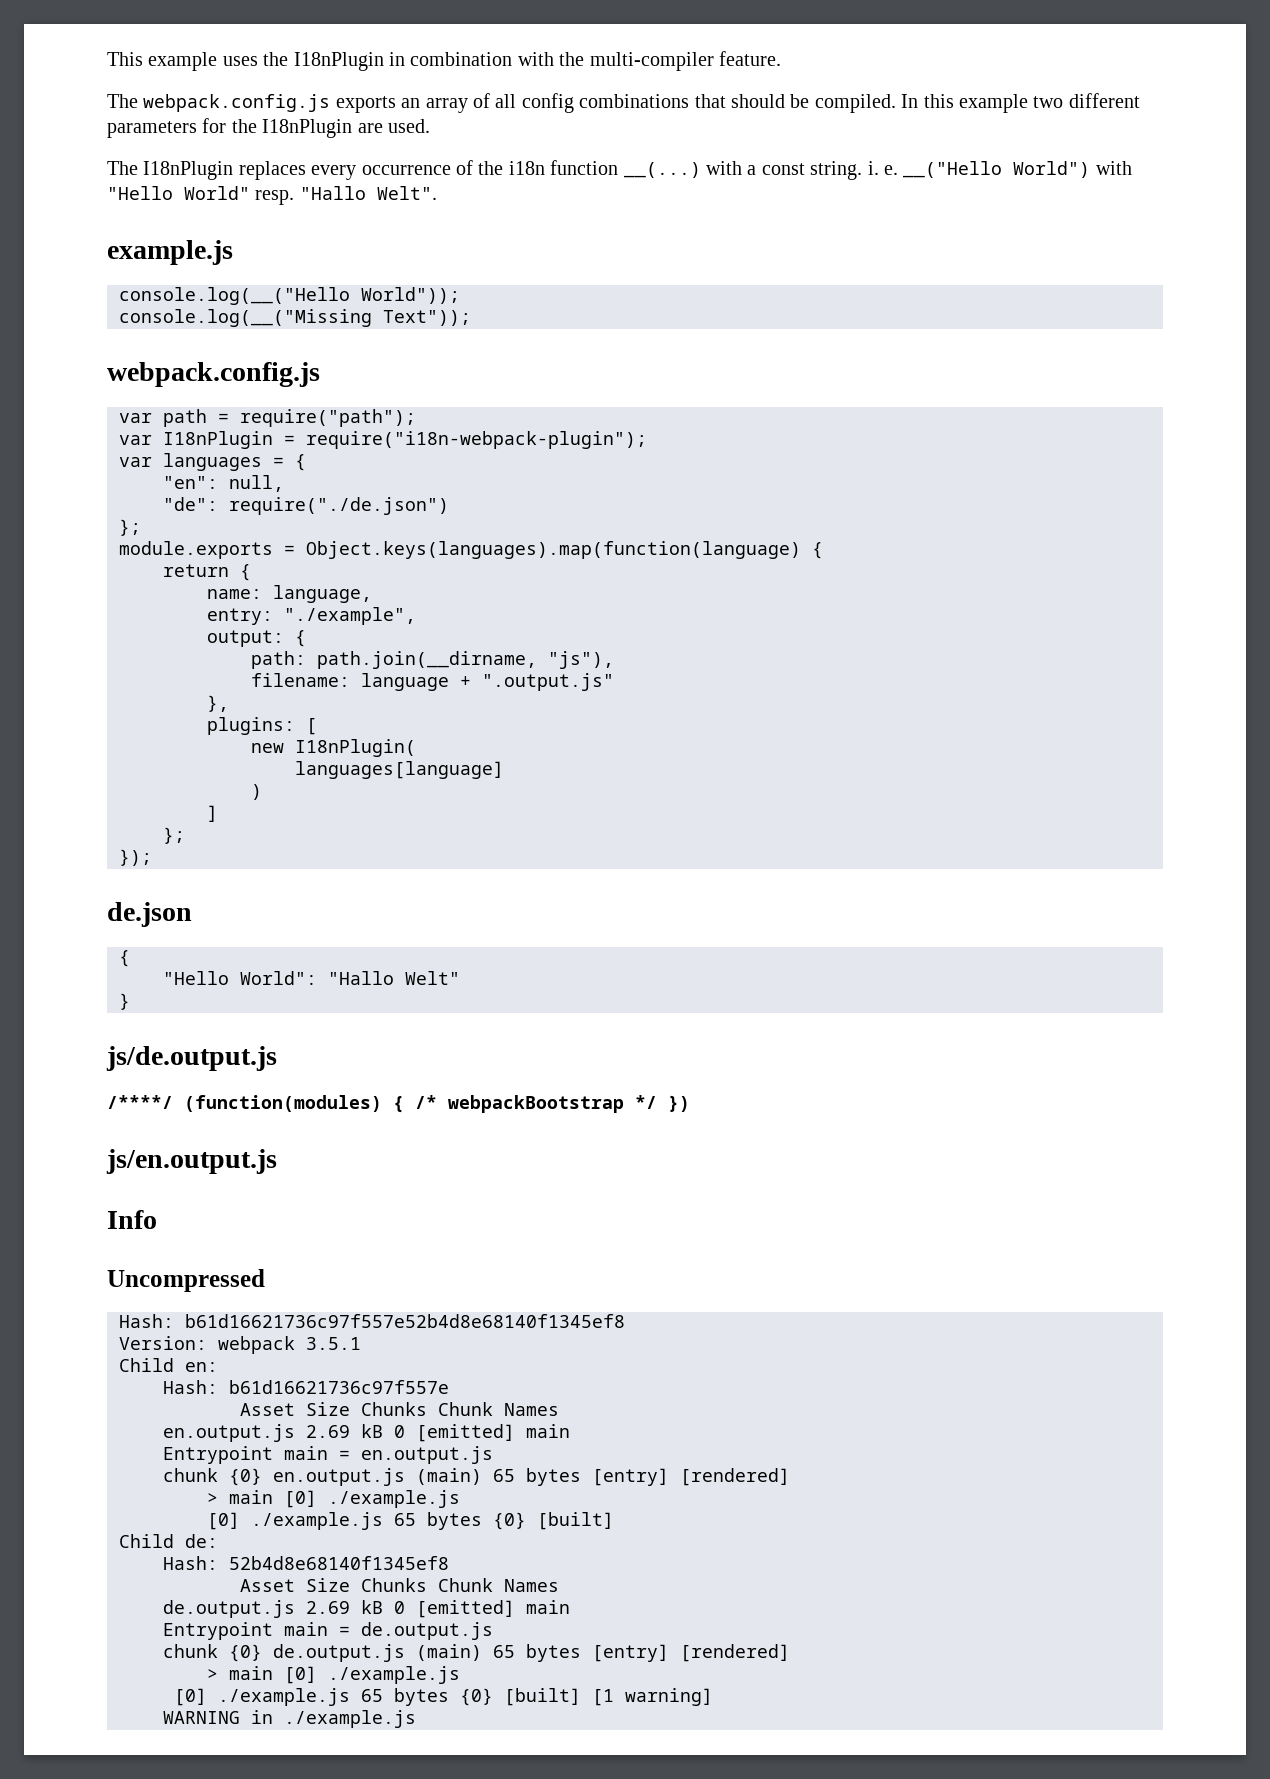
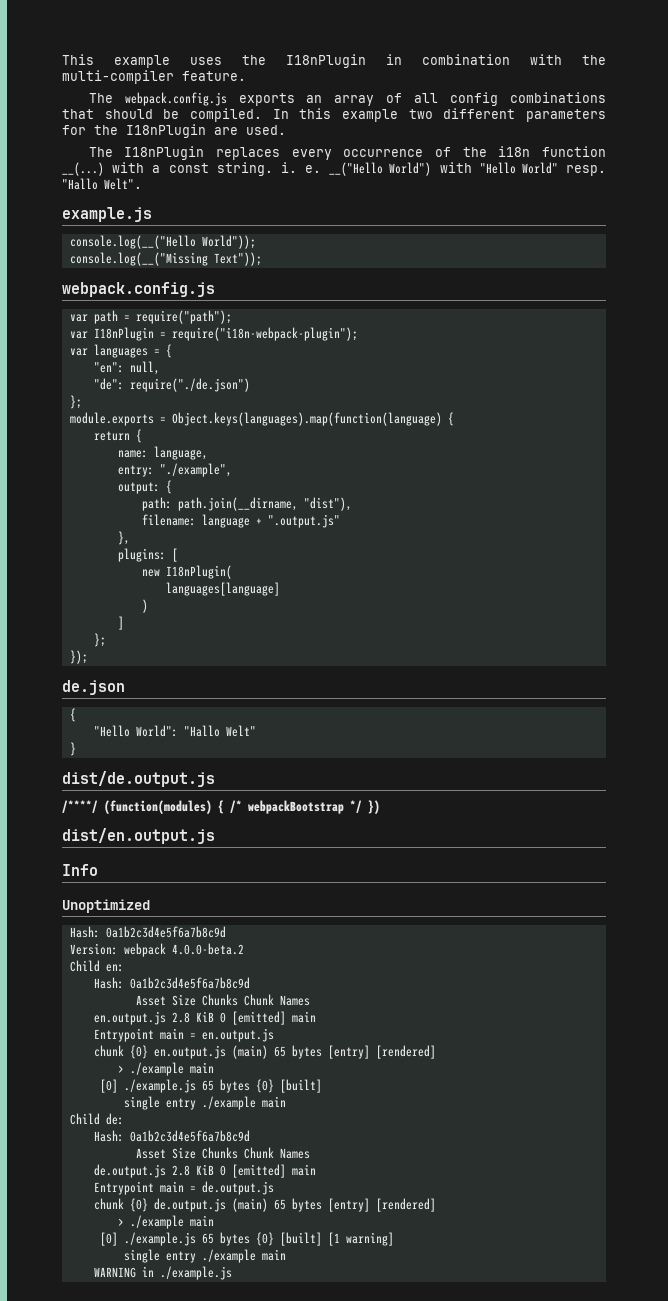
- path: path.join(__dirname, "js"),
+ path: path.join(__dirname, "dist"),
- js/de.output.js
+ dist/de.output.js
- js/en.output.js
+ dist/en.output.js
- Uncompressed
- Hash: b61d16621736c97f557e52b4d8e68140f1345ef8
+ Unoptimized
+ Hash: 0a1b2c3d4e5f6a7b8c9d
- Version: webpack 3.5.1
+ Version: webpack 4.0.0-beta.2
  Child en:
- Hash: b61d16621736c97f557e
+ Hash: 0a1b2c3d4e5f6a7b8c9d
- en.output.js 2.69 kB 0 [emitted] main
+ en.output.js 2.8 KiB 0 [emitted] main
  chunk {0} en.output.js (main) 65 bytes [entry] [rendered]
- > main [0] ./example.js
+ > ./example main
  [0] ./example.js 65 bytes {0} [built]
+ single entry ./example main
  Child de:
- Hash: 52b4d8e68140f1345ef8
+ Hash: 0a1b2c3d4e5f6a7b8c9d
- de.output.js 2.69 kB 0 [emitted] main
+ de.output.js 2.8 KiB 0 [emitted] main
  chunk {0} de.output.js (main) 65 bytes [entry] [rendered]
- > main [0] ./example.js
+ > ./example main
  [0] ./example.js 65 bytes {0} [built] [1 warning]
+ single entry ./example main

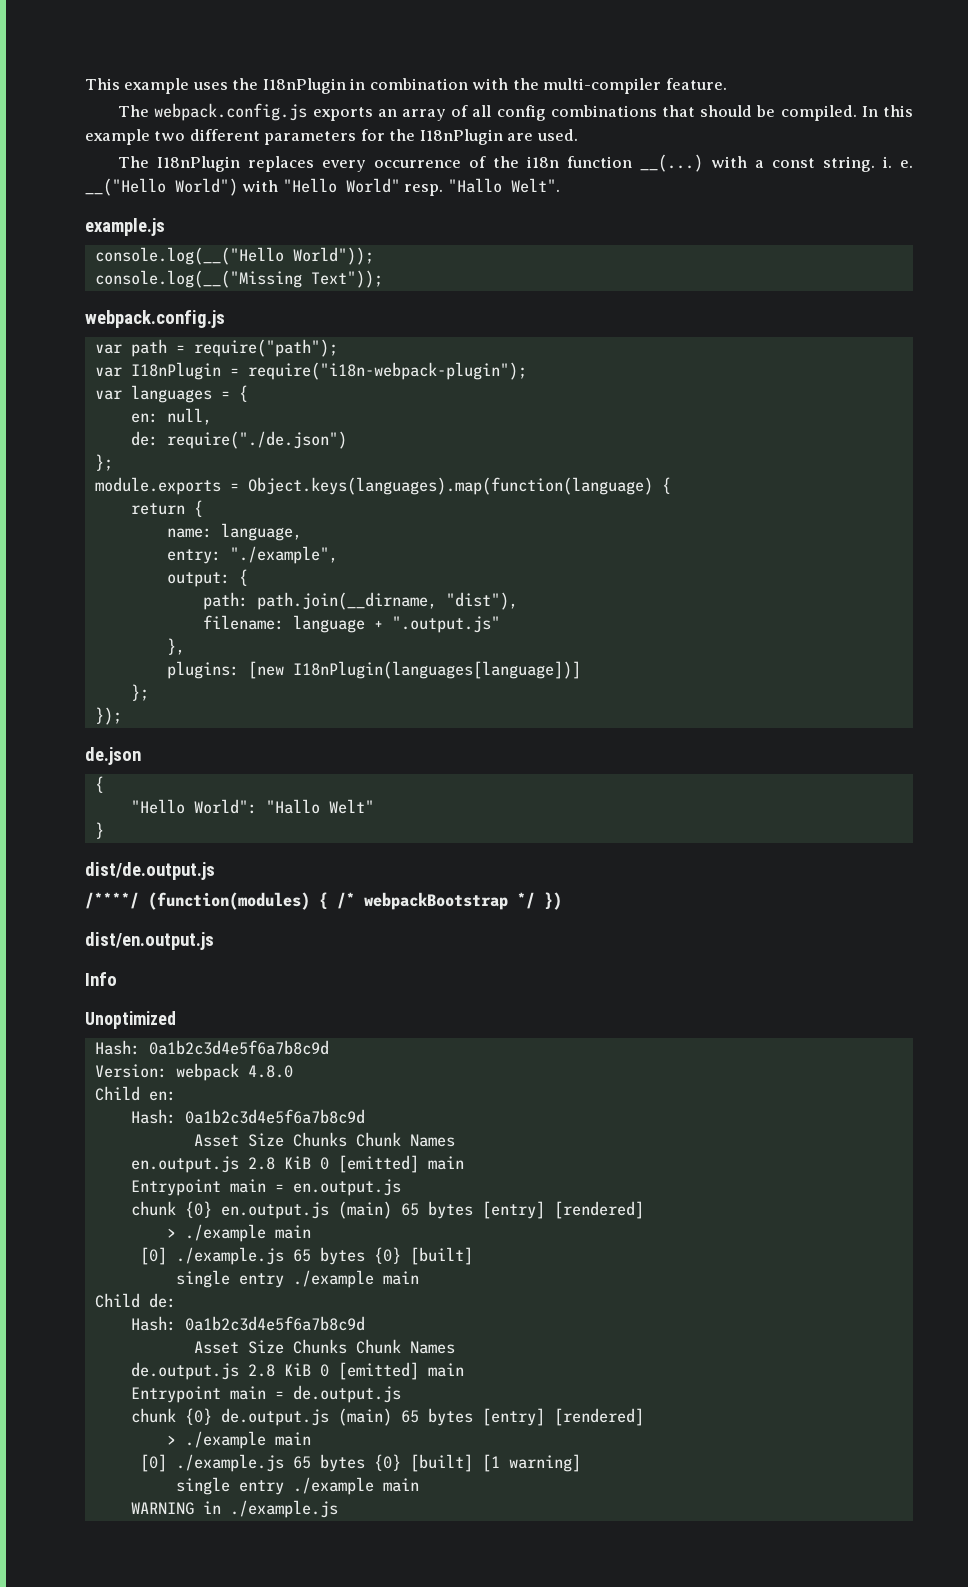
- "en": null,
+ en: null,
- "de": require("./de.json")
+ de: require("./de.json")
- plugins: [
- new I18nPlugin(
- languages[language]
- )
- ]
+ plugins: [new I18nPlugin(languages[language])]
- Version: webpack 4.0.0-beta.2
+ Version: webpack 4.8.0

